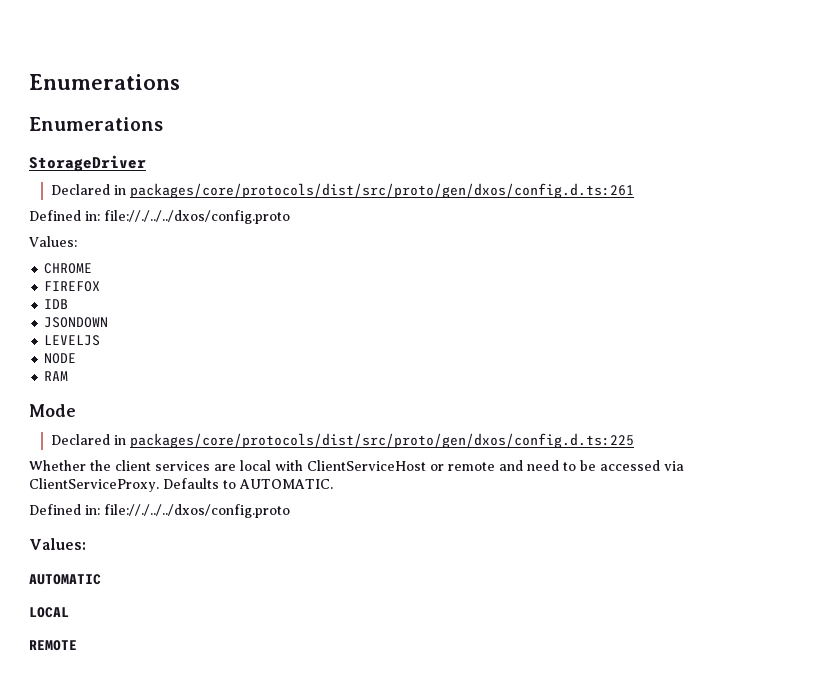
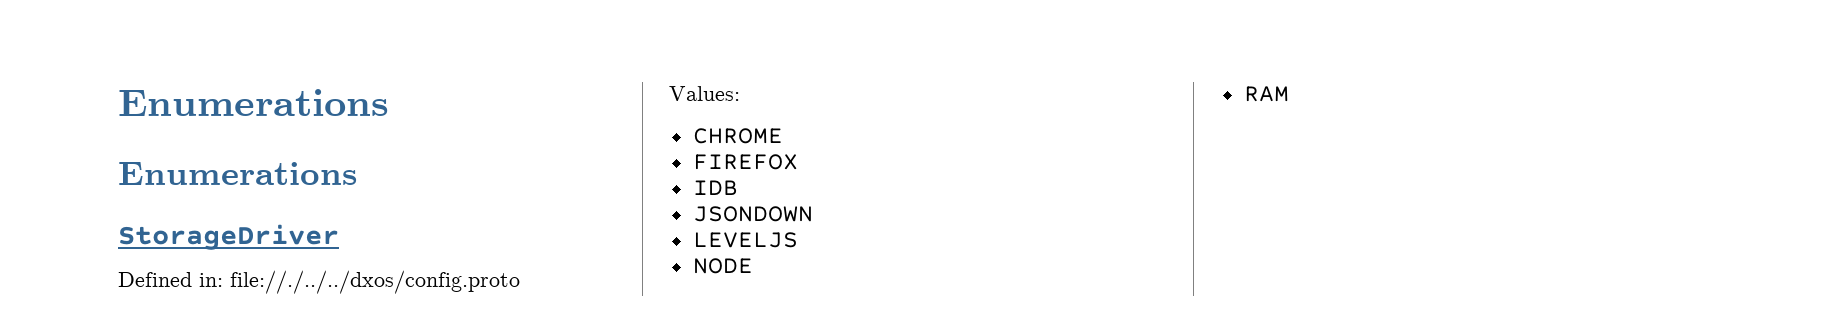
- Declared in packages/core/protocols/dist/src/proto/gen/dxos/config.d.ts:261
- Mode
- Declared in packages/core/protocols/dist/src/proto/gen/dxos/config.d.ts:225
- Whether the client services are local with ClientServiceHost or remote and need to be accessed via ClientServiceProxy. Defaults to AUTOMATIC.
- Defined in: file://./../../dxos/config.proto
- Values:
- AUTOMATIC
- LOCAL
- REMOTE

